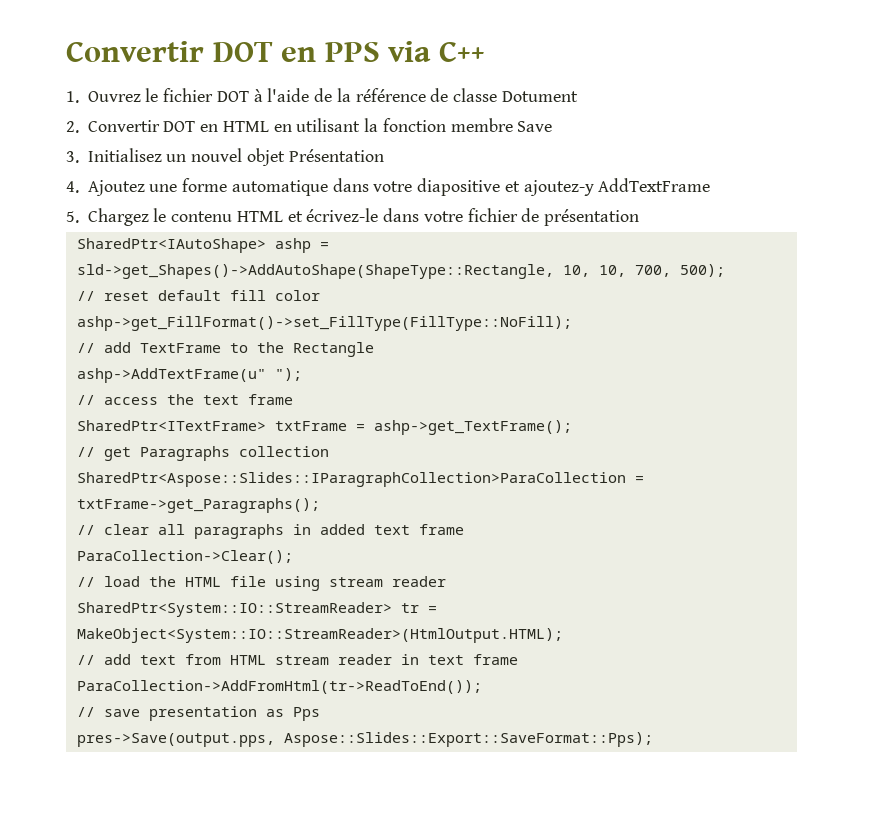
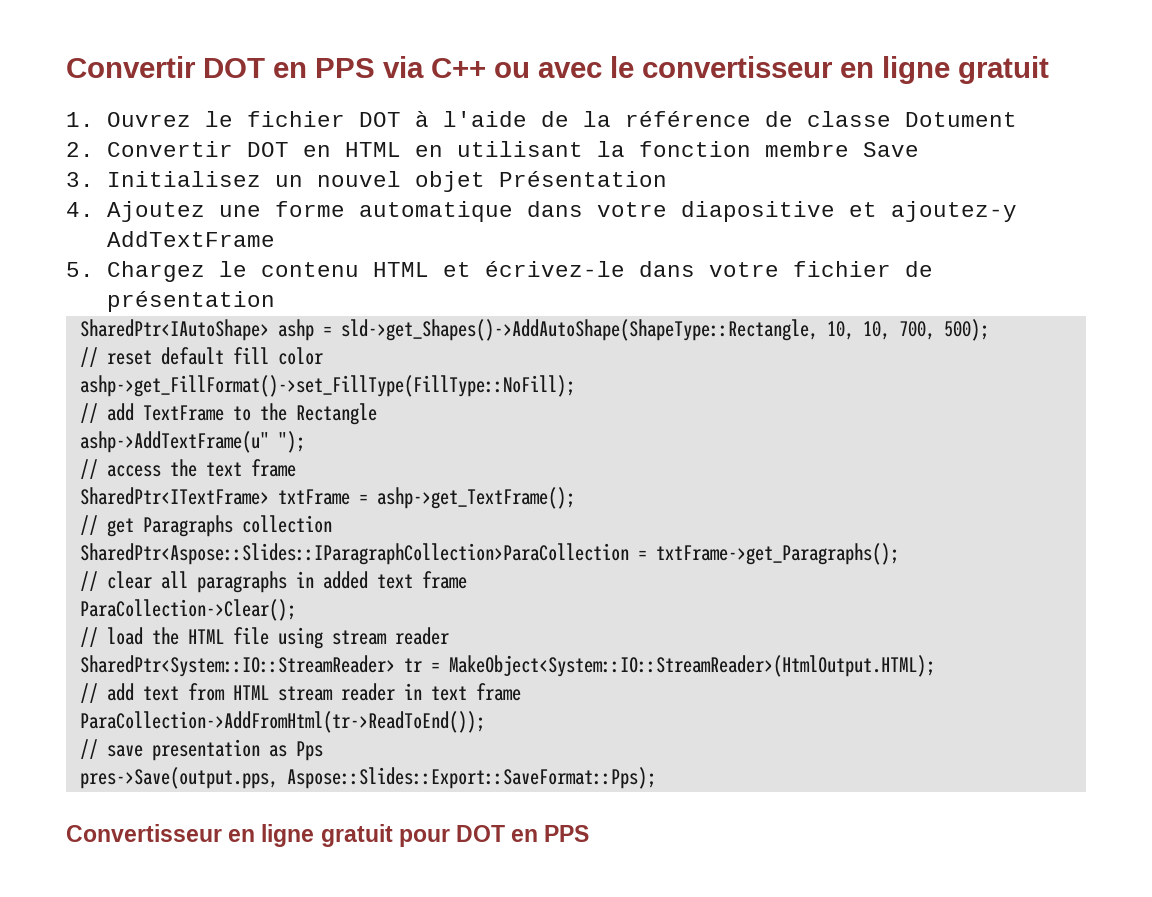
- Convertir DOT en PPS via C++
+ Convertir DOT en PPS via C++ ou avec le convertisseur en ligne gratuit
+ Convertisseur en ligne gratuit pour DOT en PPS

